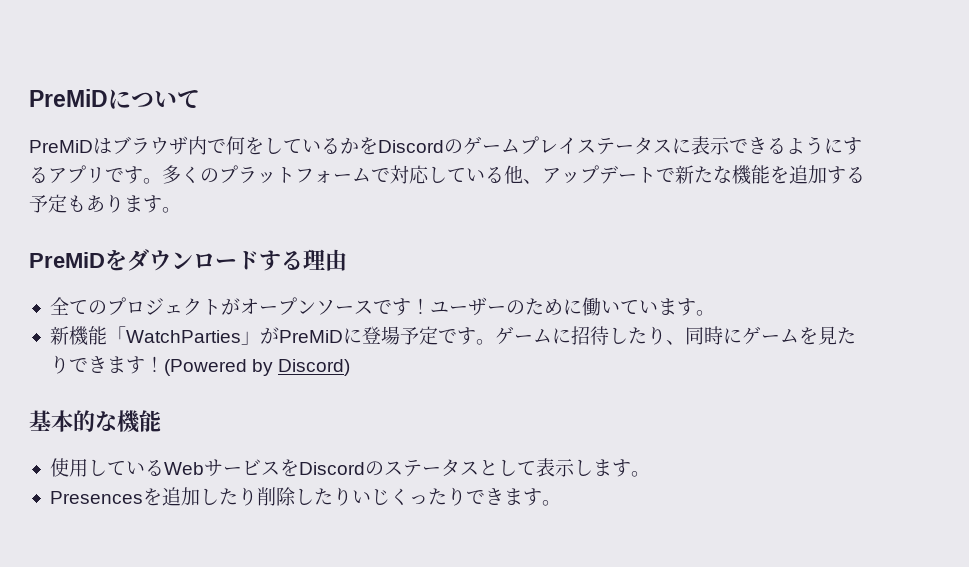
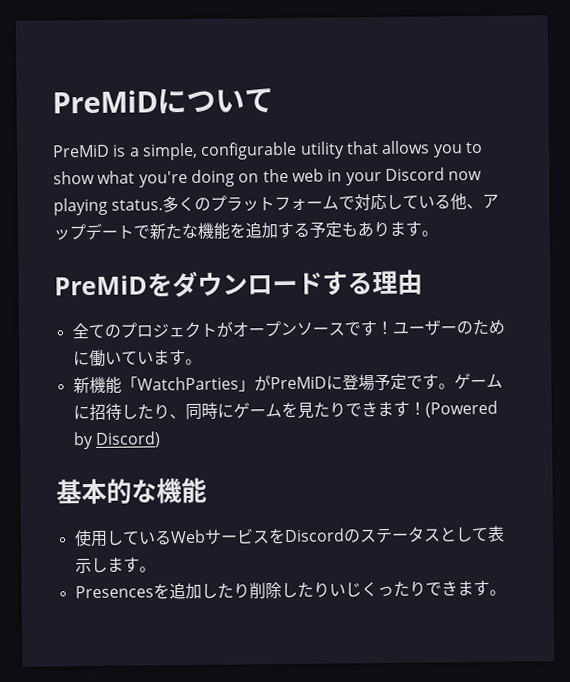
- PreMiDはブラウザ内で何をしているかをDiscordのゲームプレイステータスに表示できるようにするアプリです。
+ PreMiD is a simple, configurable utility that allows you to show what you're doing on the web in your Discord now playing status.

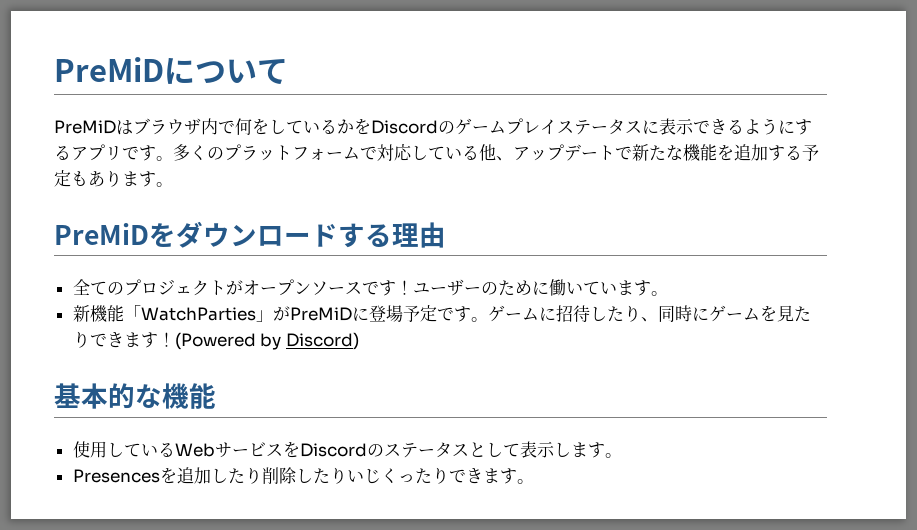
- PreMiD is a simple, configurable utility that allows you to show what you're doing on the web in your Discord now playing status.
+ PreMiDはブラウザ内で何をしているかをDiscordのゲームプレイステータスに表示できるようにするアプリです。

